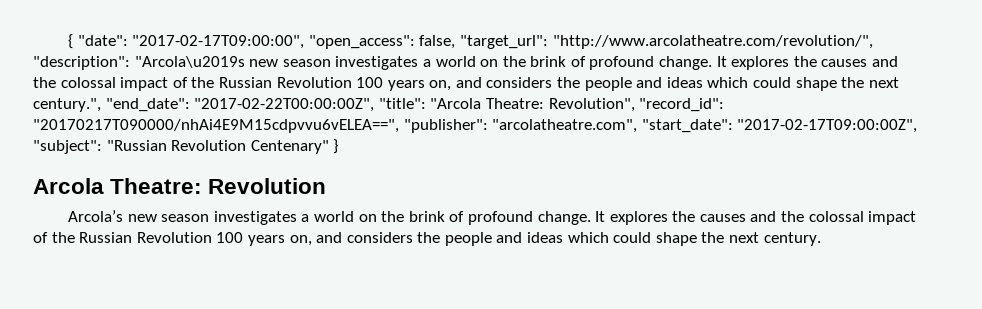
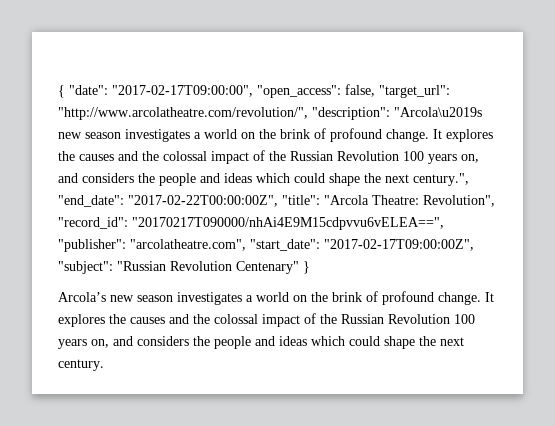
- Arcola Theatre: Revolution

